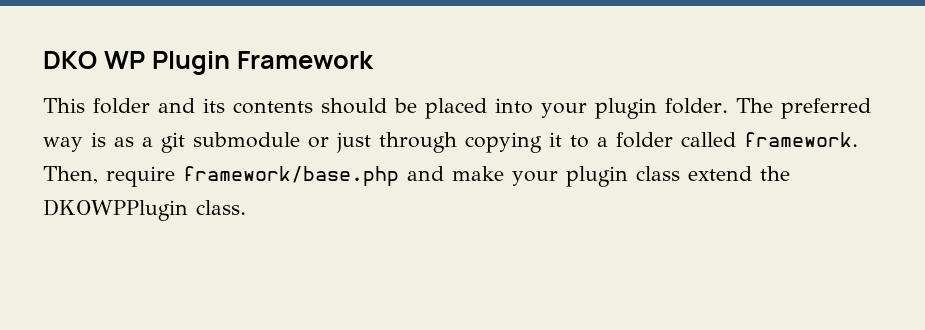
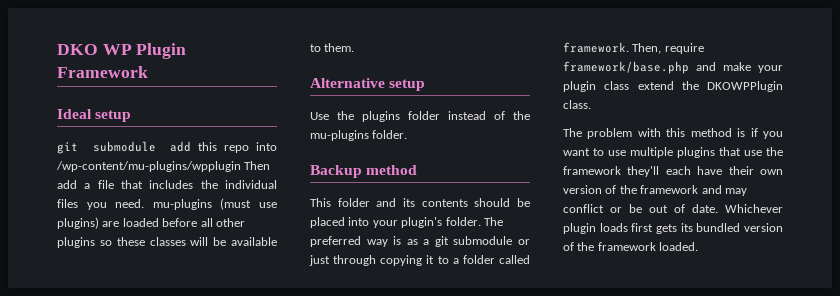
+ Ideal setup
+ git submodule add this repo into /wp-content/mu-plugins/wpplugin Then add a file that includes the individual files you need. mu-plugins (must use plugins) are loaded before all other plugins so these classes will be available to them.
+ Alternative setup
+ Use the plugins folder instead of the mu-plugins folder.
+ Backup method
- This folder and its contents should be placed into your plugin folder.
+ This folder and its contents should be placed into your plugin's folder.
+ The problem with this method is if you want to use multiple plugins that use the framework they'll each have their own version of the framework and may conflict or be out of date. Whichever plugin loads first gets its bundled version of the framework loaded.

